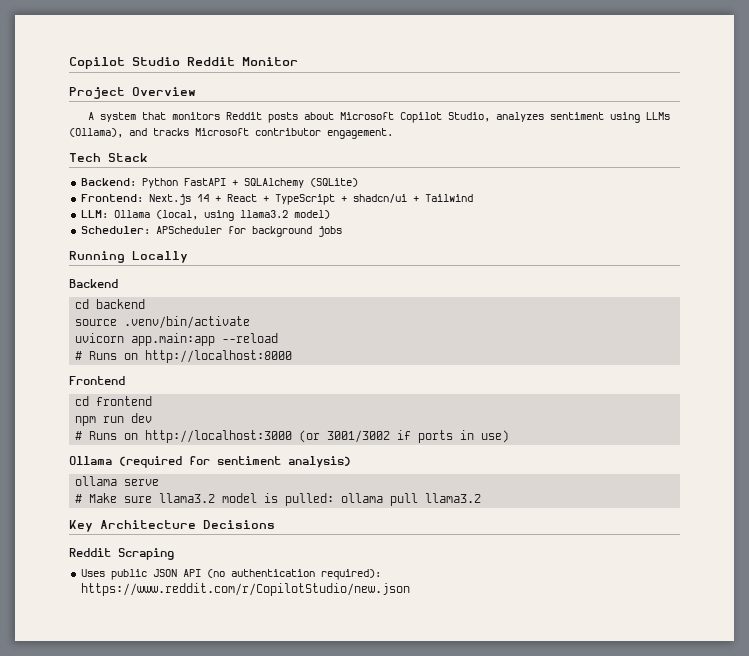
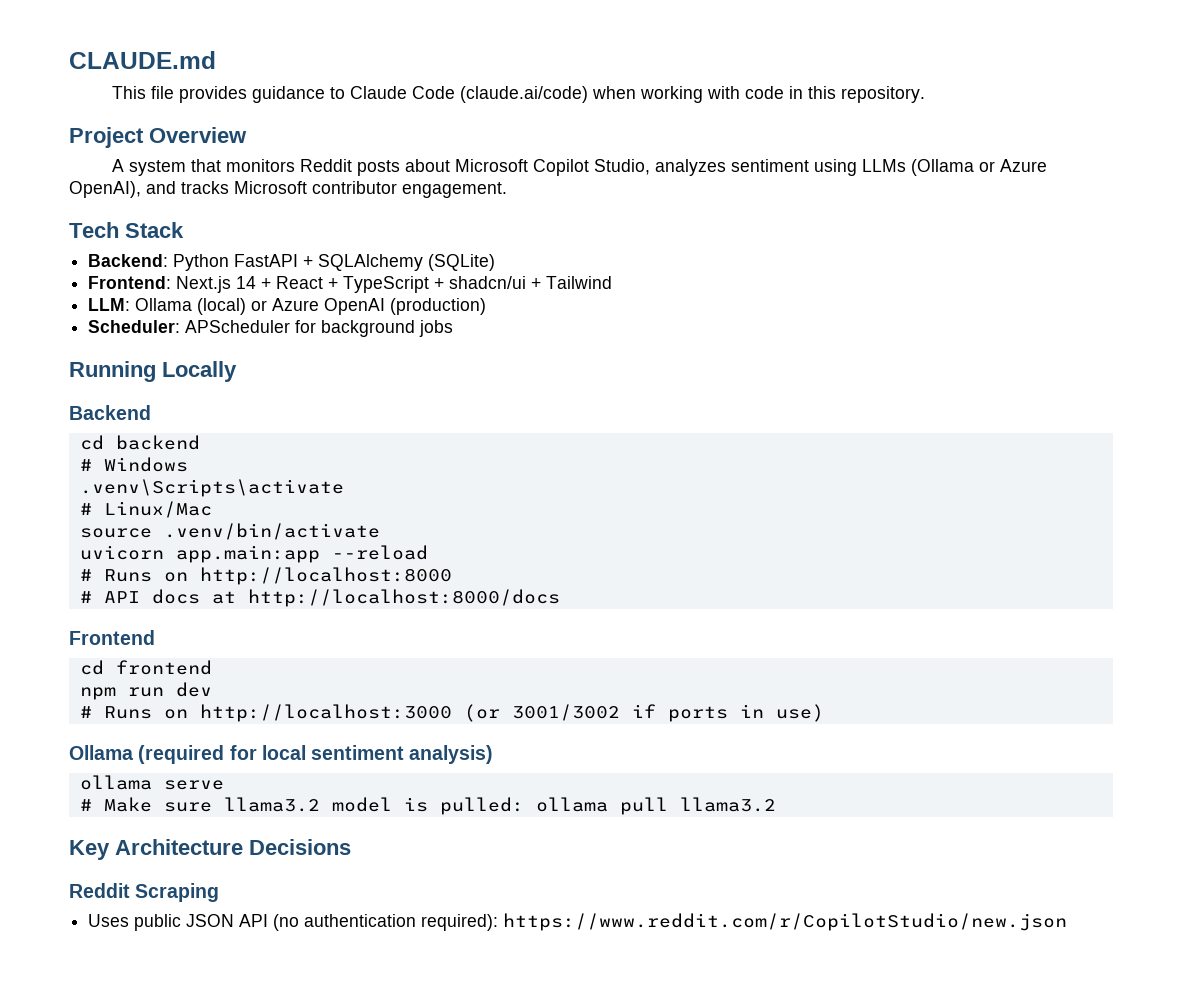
- Copilot Studio Reddit Monitor
+ CLAUDE.md
+ This file provides guidance to Claude Code (claude.ai/code) when working with code in this repository.
- A system that monitors Reddit posts about Microsoft Copilot Studio, analyzes sentiment using LLMs (Ollama), and tracks Microsoft contributor engagement.
+ A system that monitors Reddit posts about Microsoft Copilot Studio, analyzes sentiment using LLMs (Ollama or Azure OpenAI), and tracks Microsoft contributor engagement.
- LLM: Ollama (local, using llama3.2 model)
+ LLM: Ollama (local) or Azure OpenAI (production)
+ # Windows
+ .venv\Scripts\activate
+ # Linux/Mac
+ # API docs at http://localhost:8000/docs
- Ollama (required for sentiment analysis)
+ Ollama (required for local sentiment analysis)

